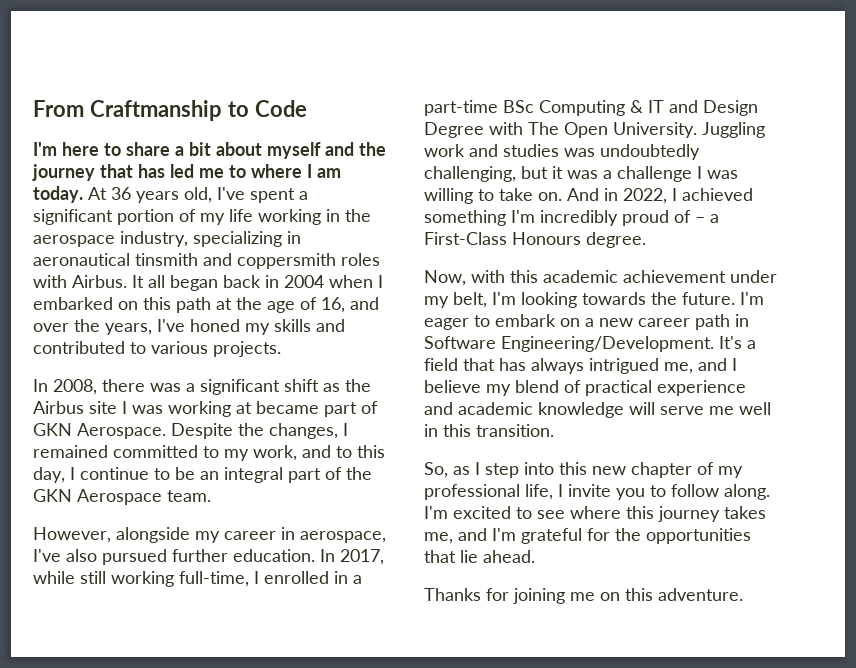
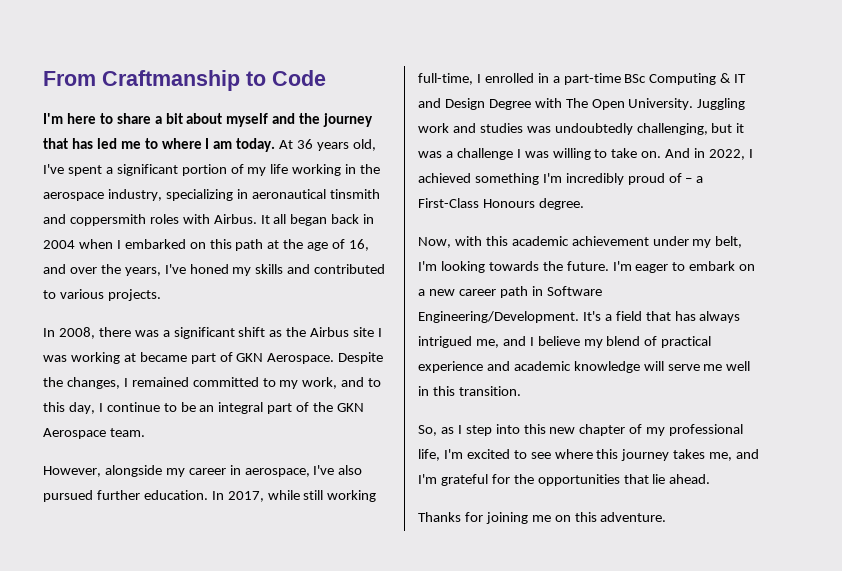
- So, as I step into this new chapter of my professional life, I invite you to follow along. I'm excited to see where this journey takes me, and I'm grateful for the opportunities that lie ahead.
+ So, as I step into this new chapter of my professional life, I'm excited to see where this journey takes me, and I'm grateful for the opportunities that lie ahead.

